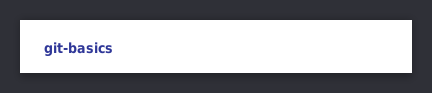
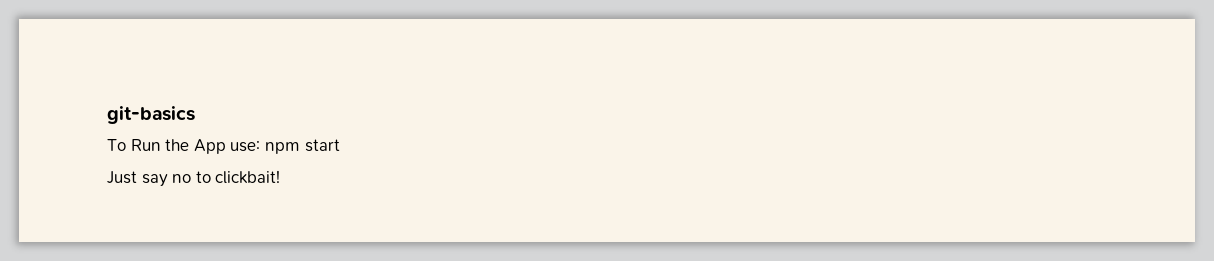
+ To Run the App use: npm start
+ Just say no to clickbait!

